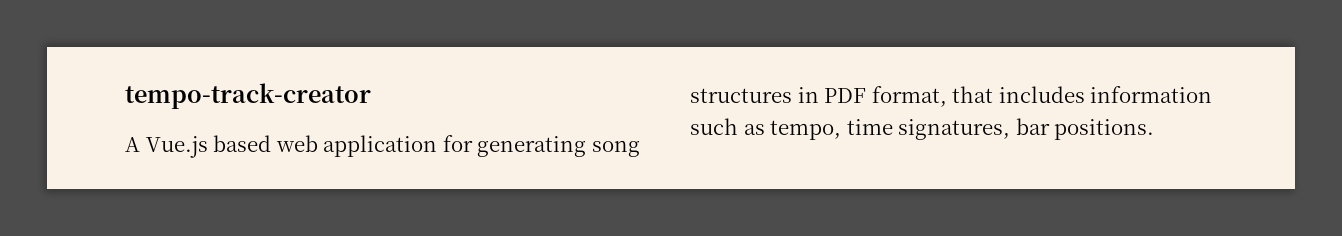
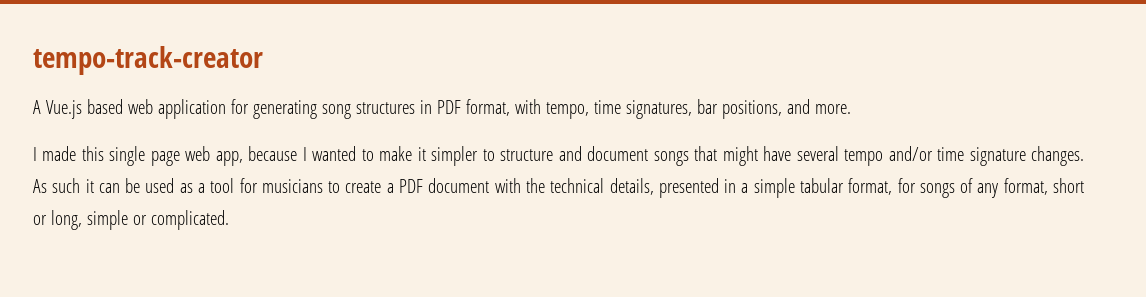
- A Vue.js based web application for generating song structures in PDF format, that includes information such as tempo, time signatures, bar positions.
+ A Vue.js based web application for generating song structures in PDF format, with tempo, time signatures, bar positions, and more.
+ I made this single page web app, because I wanted to make it simpler to structure and document songs that might have several tempo and/or time signature changes. As such it can be used as a tool for musicians to create a PDF document with the technical details, presented in a simple tabular format, for songs of any format, short or long, simple or complicated.

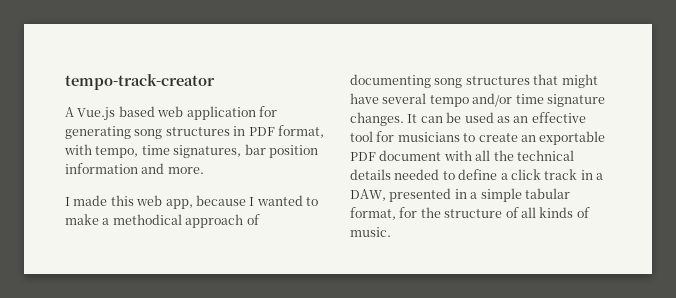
- A Vue.js based web application for generating song structures in PDF format, with tempo, time signatures, bar positions, and more.
+ A Vue.js based web application for generating song structures in PDF format, with tempo, time signatures, bar position information and more.
- I made this single page web app, because I wanted to make it simpler to structure and document songs that might have several tempo and/or time signature changes.
+ I made this web app, because I wanted to make a methodical approach of documenting song structures that might have several tempo and/or time signature changes.
- As such it can be used as a tool for musicians to create a PDF document with the technical details, presented in a simple tabular format, for songs of any format, short or long, simple or complicated.
+ It can be used as an effective tool for musicians to create an exportable PDF document with all the technical details needed to define a click track in a DAW, presented in a simple tabular format, for the structure of all kinds of music.

